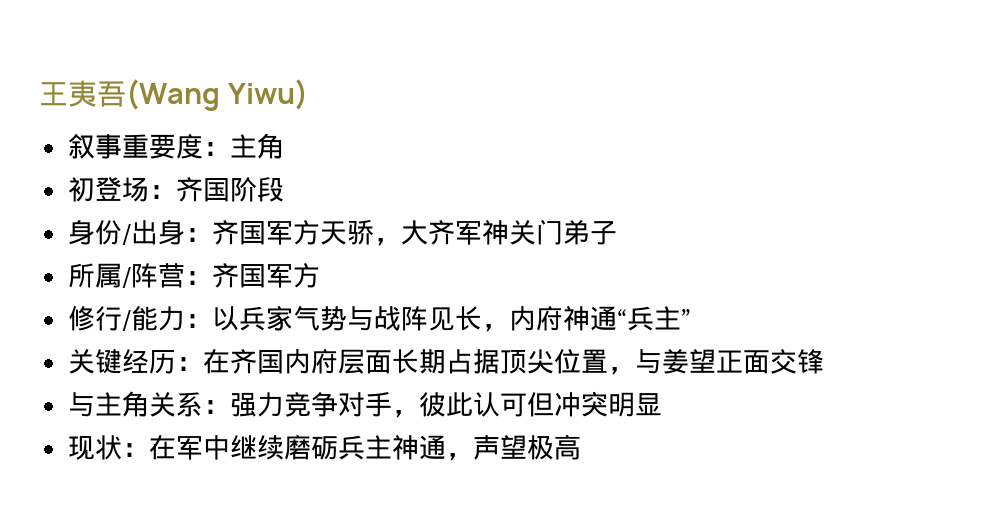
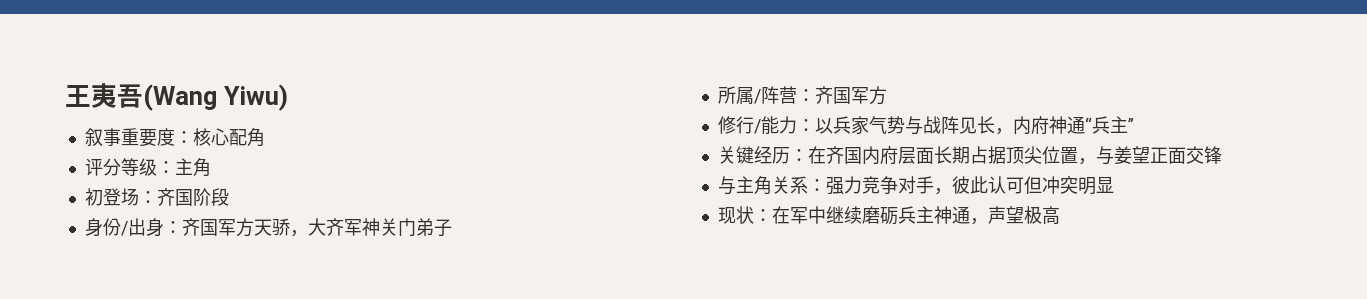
- 叙事重要度：主角
+ 叙事重要度：核心配角
+ 评分等级：主角

